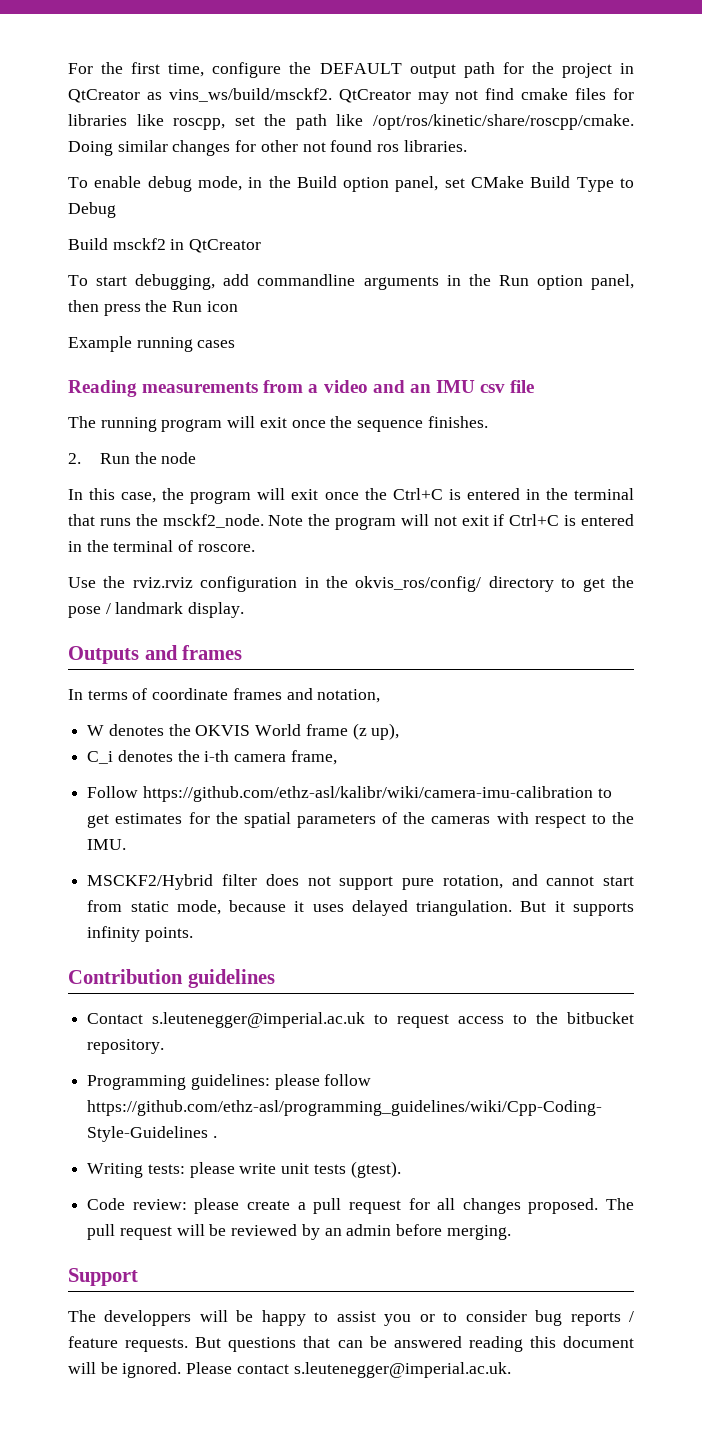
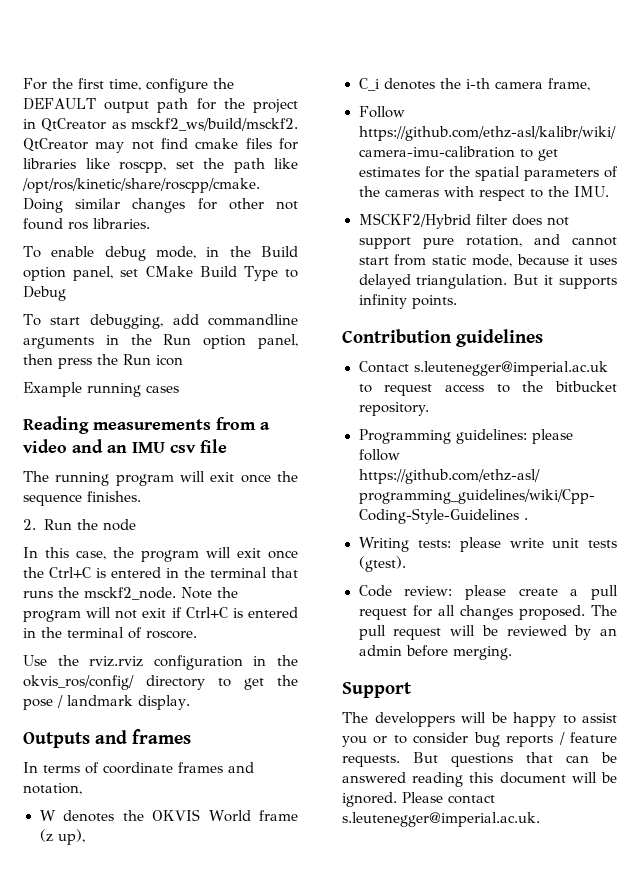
- For the first time, configure the DEFAULT output path for the project in QtCreator as vins_ws/build/msckf2.
+ For the first time, configure the DEFAULT output path for the project in QtCreator as msckf2_ws/build/msckf2.
- Build msckf2 in QtCreator

